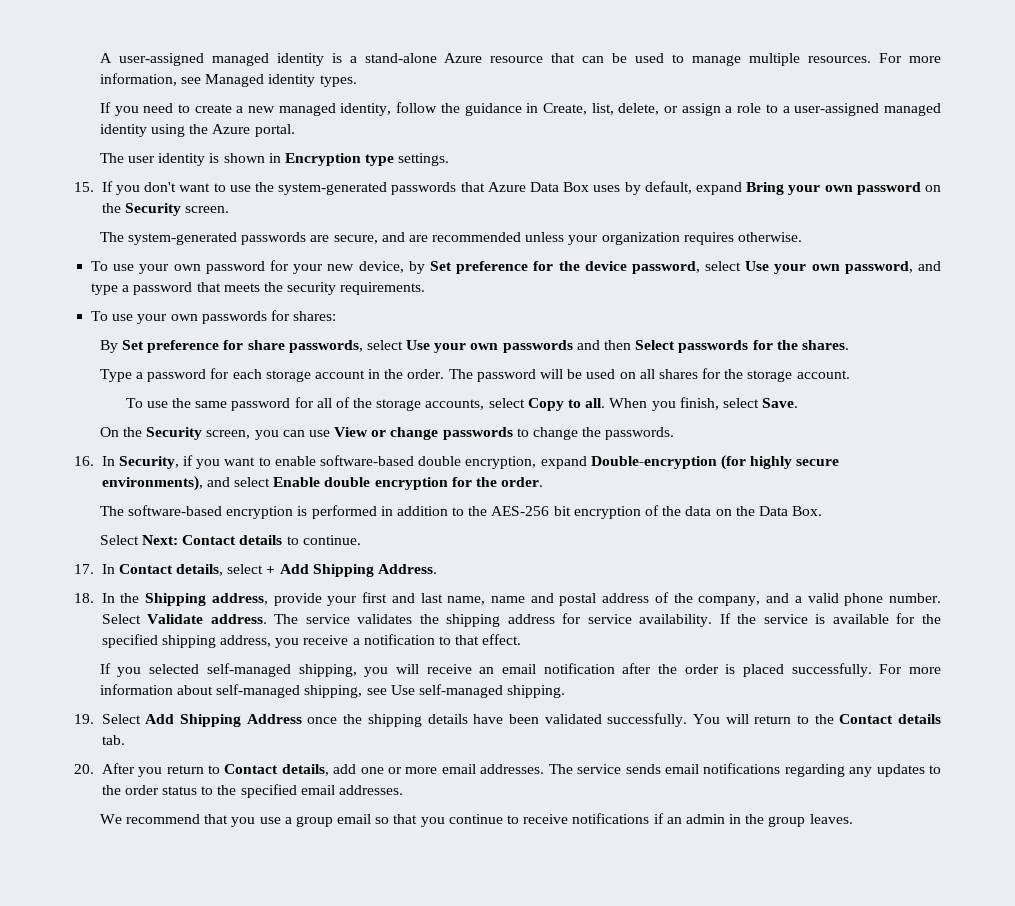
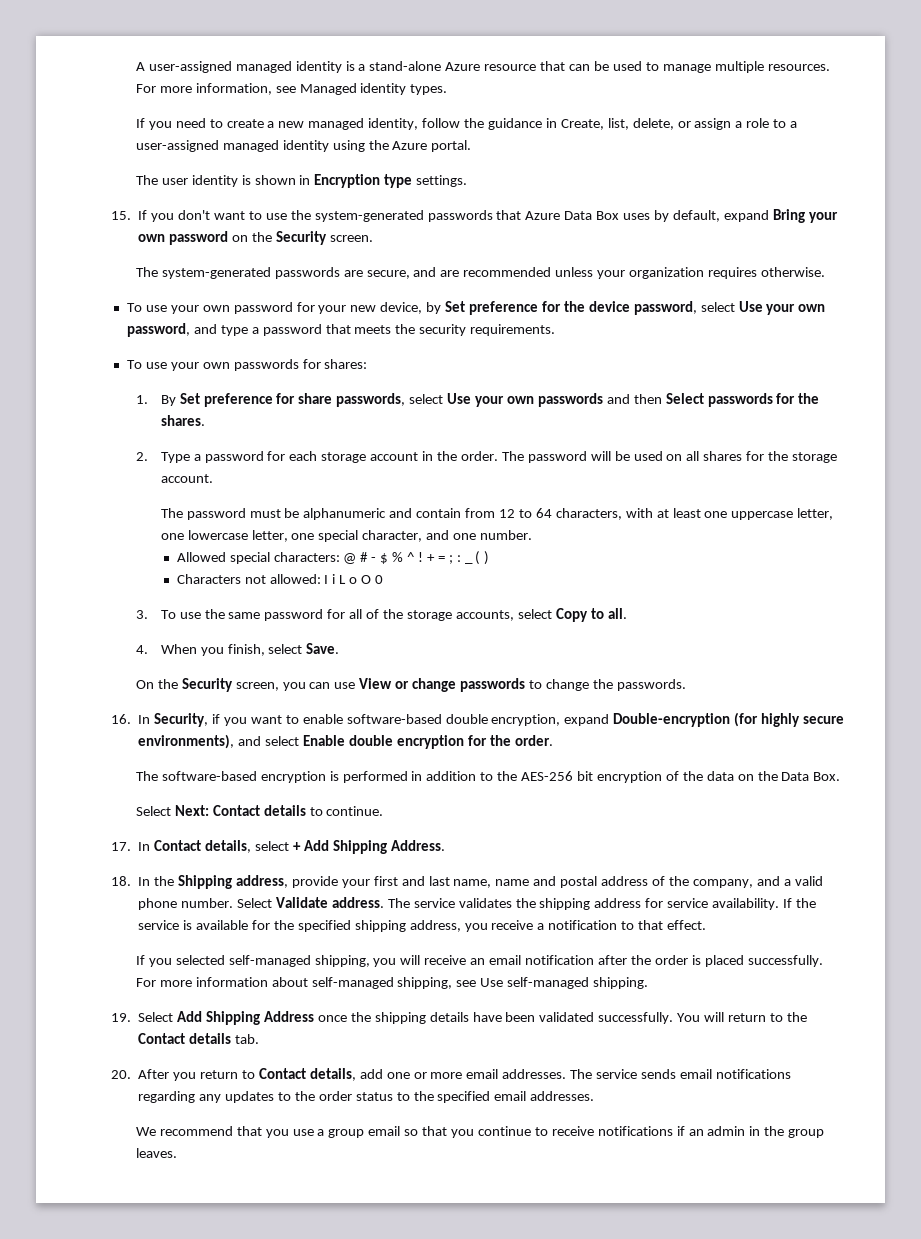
- By Set preference for share passwords, select Use your own passwords and then Select passwords for the shares.
+ 1. By Set preference for share passwords, select Use your own passwords and then Select passwords for the shares.
- Type a password for each storage account in the order.
+ 2. Type a password for each storage account in the order.
- To use the same password for all of the storage accounts, select Copy to all. When you finish, select Save.
+ The password must be alphanumeric and contain from 12 to 64 characters, with at least one uppercase letter, one lowercase letter, one special character, and one number.
+ Allowed special characters: @ # - $ % ^ ! + = ; : _ ( )
+ Characters not allowed: I i L o O 0
+ 3. To use the same password for all of the storage accounts, select Copy to all.
+ 4. When you finish, select Save.

